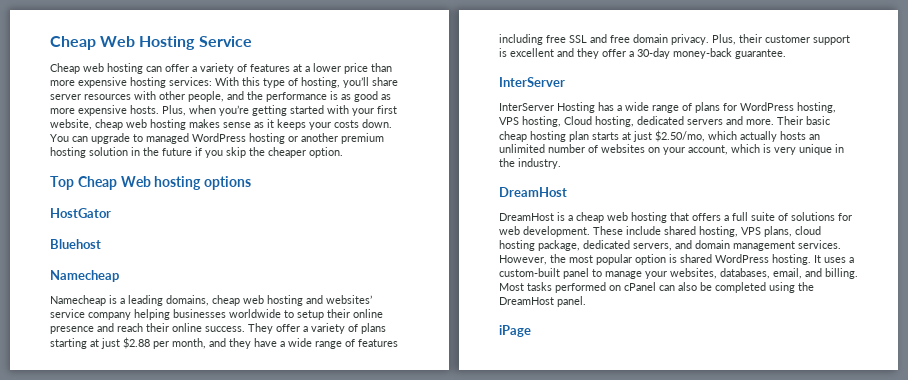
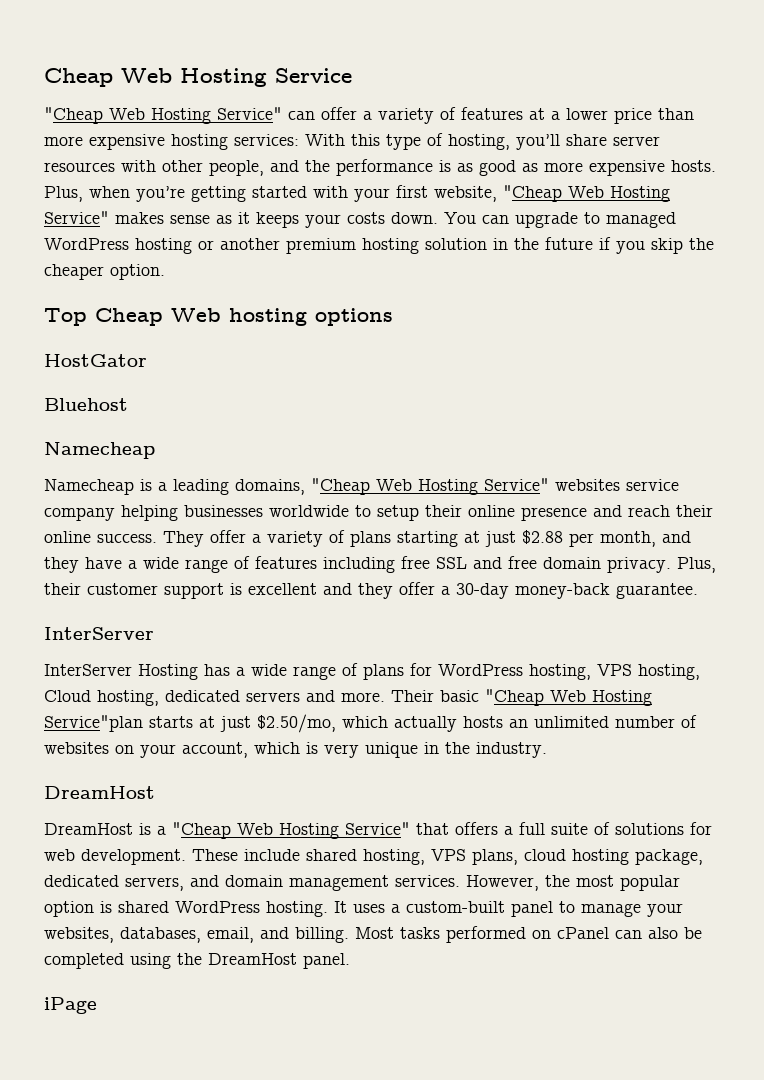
- Cheap web hosting can offer a variety of features at a lower price than more expensive hosting services: With this type of hosting, you’ll share server resources with other people, and the performance is as good as more expensive hosts.
+ "Cheap Web Hosting Service" can offer a variety of features at a lower price than more expensive hosting services: With this type of hosting, you’ll share server resources with other people, and the performance is as good as more expensive hosts.
- Plus, when you’re getting started with your first website, cheap web hosting makes sense as it keeps your costs down.
+ Plus, when you’re getting started with your first website, "Cheap Web Hosting Service" makes sense as it keeps your costs down.
- Namecheap is a leading domains, cheap web hosting and websites’ service company helping businesses worldwide to setup their online presence and reach their online success.
+ Namecheap is a leading domains, "Cheap Web Hosting Service" websites service company helping businesses worldwide to setup their online presence and reach their online success.
- Their basic cheap hosting plan starts at just $2.50/mo, which actually hosts an unlimited number of websites on your account, which is very unique in the industry.
+ Their basic "Cheap Web Hosting Service"plan starts at just $2.50/mo, which actually hosts an unlimited number of websites on your account, which is very unique in the industry.
- DreamHost is a cheap web hosting that offers a full suite of solutions for web development.
+ DreamHost is a "Cheap Web Hosting Service" that offers a full suite of solutions for web development.

